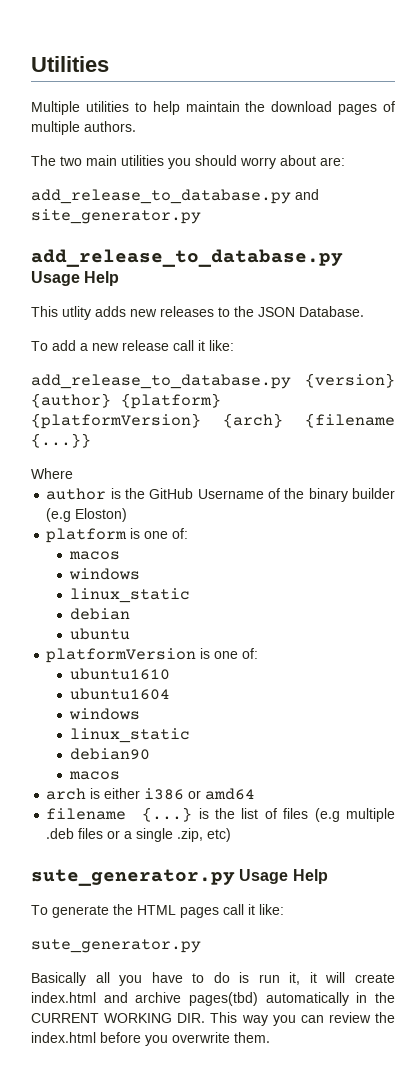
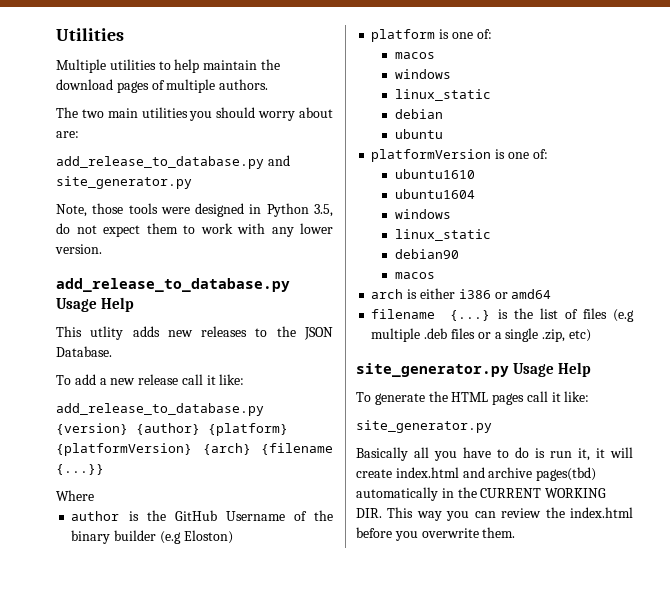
+ Note, those tools were designed in Python 3.5, do not expect them to work with any lower version.
- sute_generator.py Usage Help
+ site_generator.py Usage Help
  To generate the HTML pages call it like:
- sute_generator.py
+ site_generator.py

